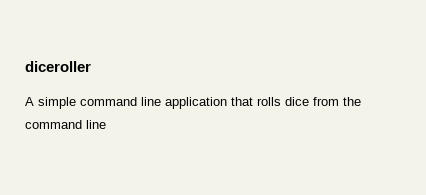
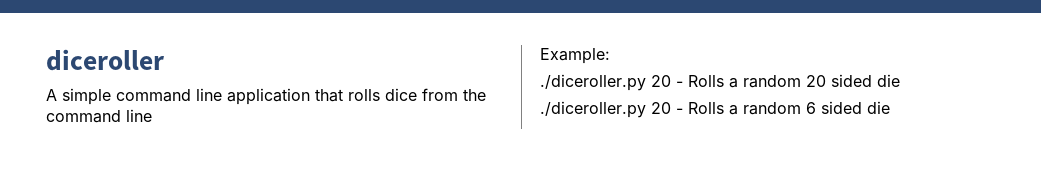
+ Example:
+ ./diceroller.py 20 - Rolls a random 20 sided die
+ ./diceroller.py 20 - Rolls a random 6 sided die

